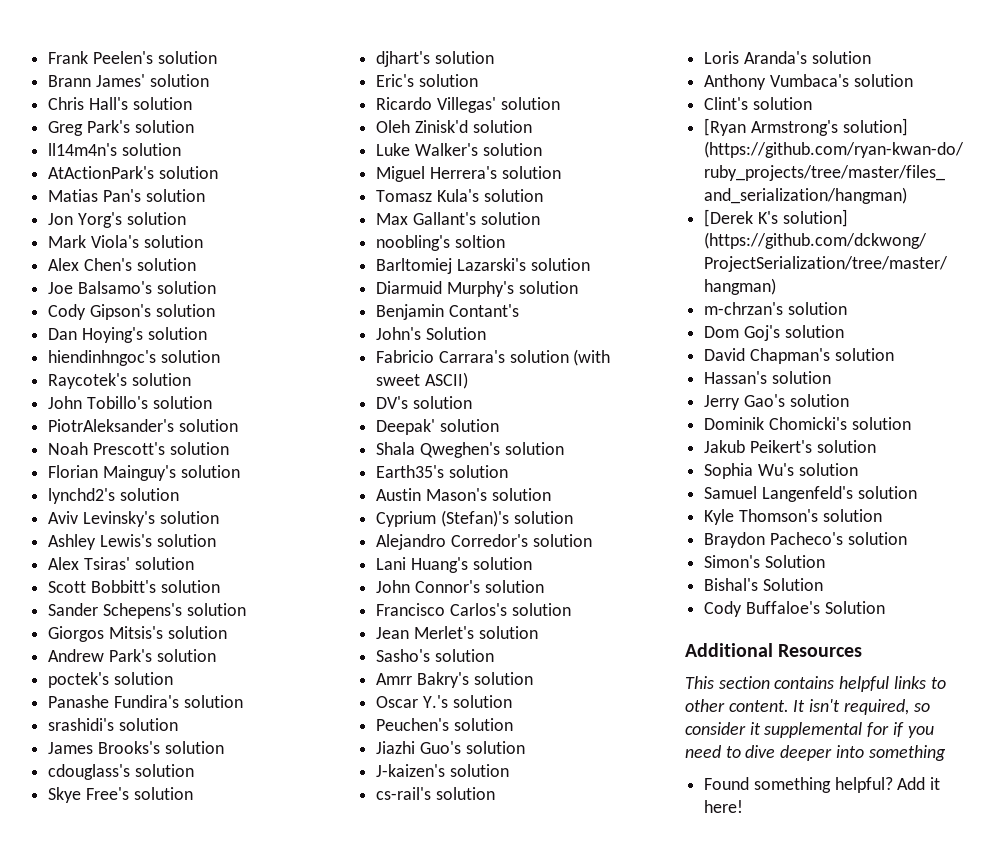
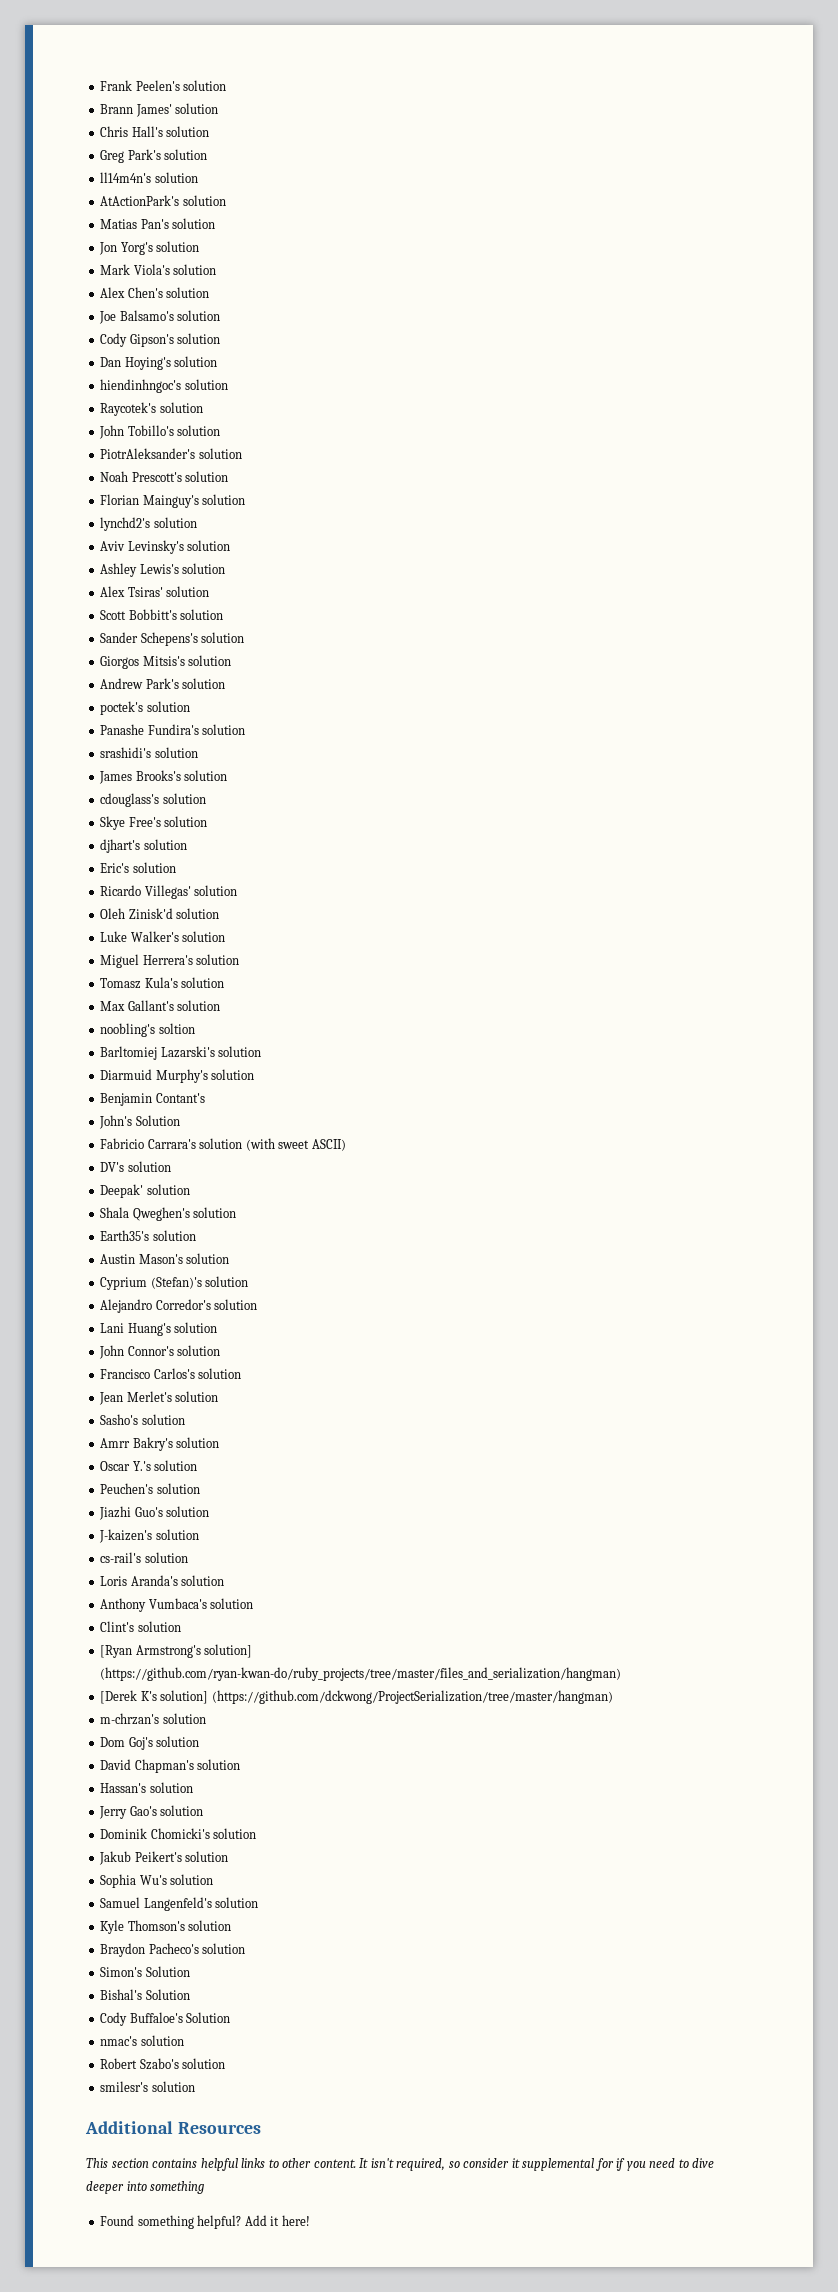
+ nmac's solution
+ Robert Szabo's solution
+ smilesr's solution

